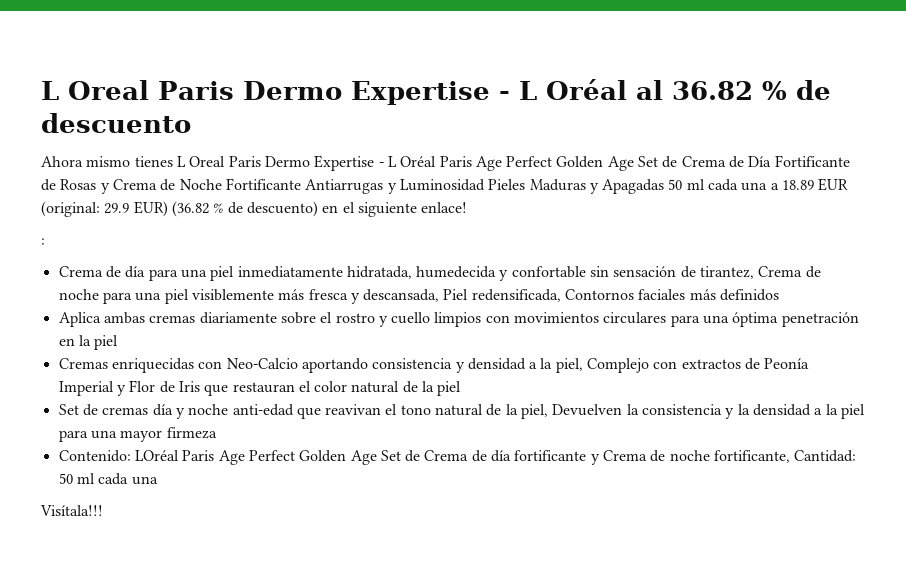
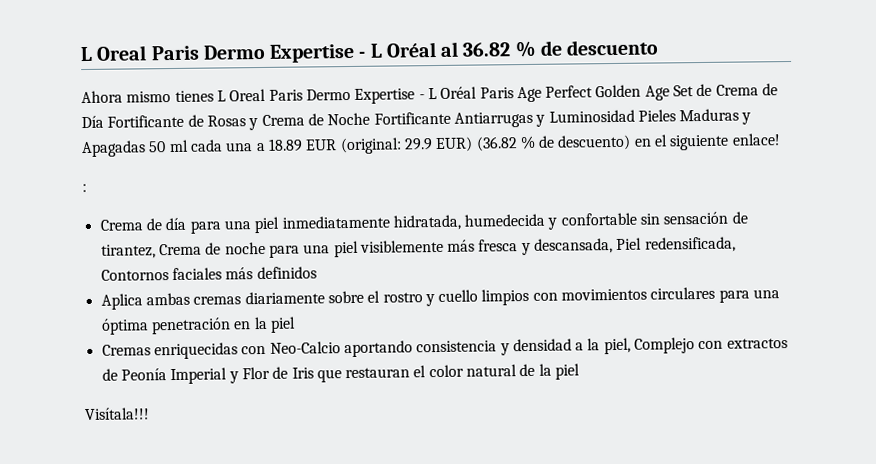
- Set de cremas día y noche anti-edad que reavivan el tono natural de la piel, Devuelven la consistencia y la densidad a la piel para una mayor firmeza
- Contenido: LOréal Paris Age Perfect Golden Age Set de Crema de día fortificante y Crema de noche fortificante, Cantidad: 50 ml cada una

